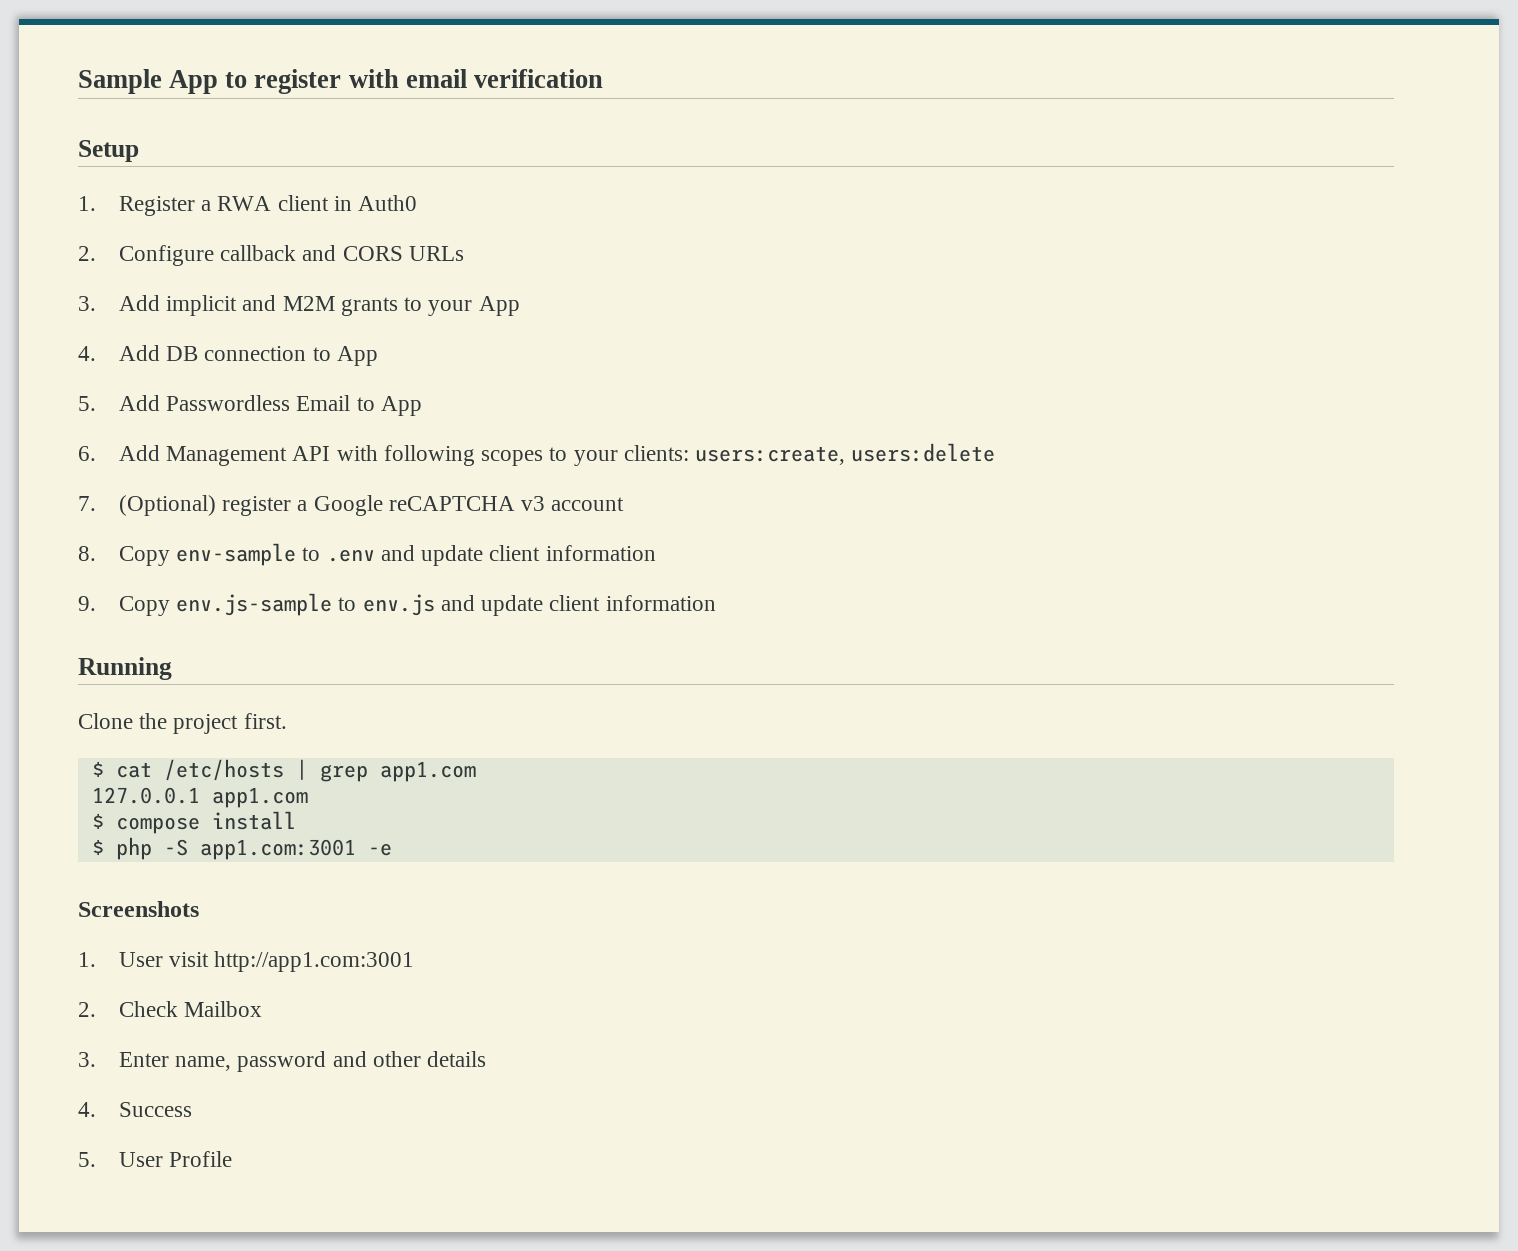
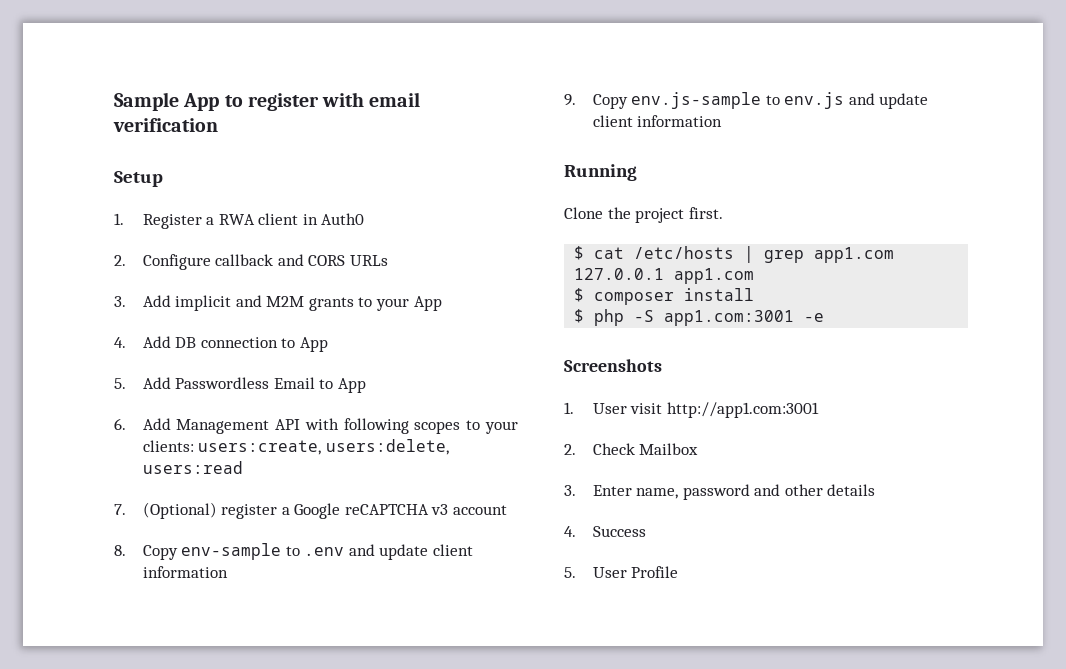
- 6. Add Management API with following scopes to your clients: users:create, users:delete
+ 6. Add Management API with following scopes to your clients: users:create, users:delete, users:read
- $ compose install
+ $ composer install

